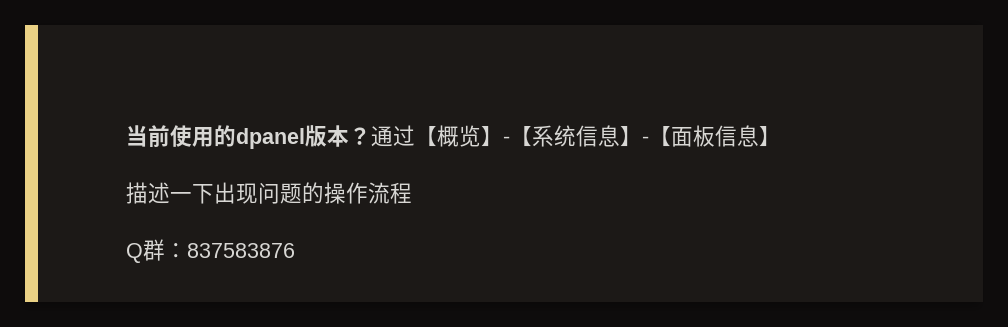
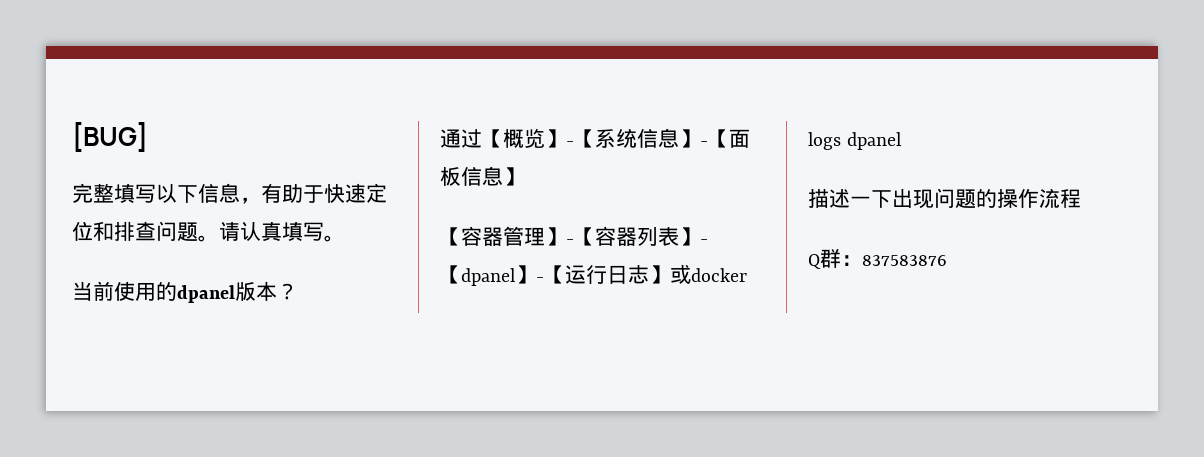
+ [BUG]
+ 完整填写以下信息，有助于快速定位和排查问题。请认真填写。
- 当前使用的dpanel版本？通过【概览】-【系统信息】-【面板信息】
+ 当前使用的dpanel版本？
+ 通过【概览】-【系统信息】-【面板信息】
+ 【容器管理】-【容器列表】-【dpanel】-【运行日志】或docker logs dpanel

